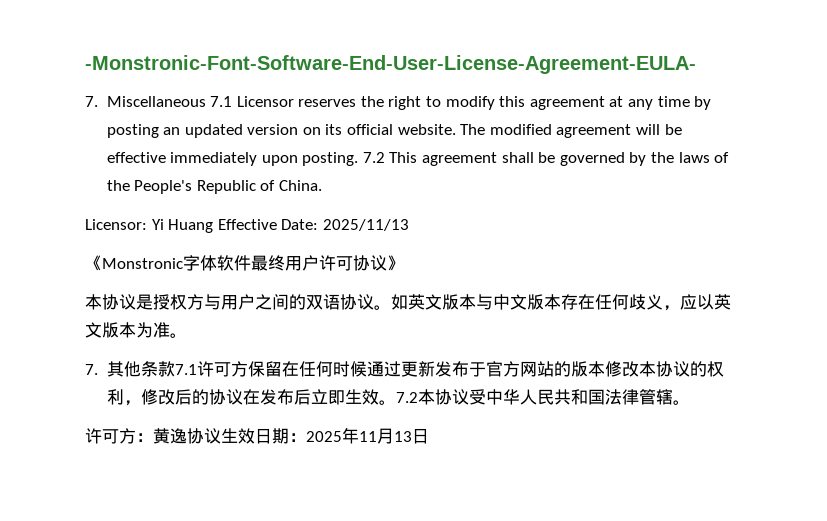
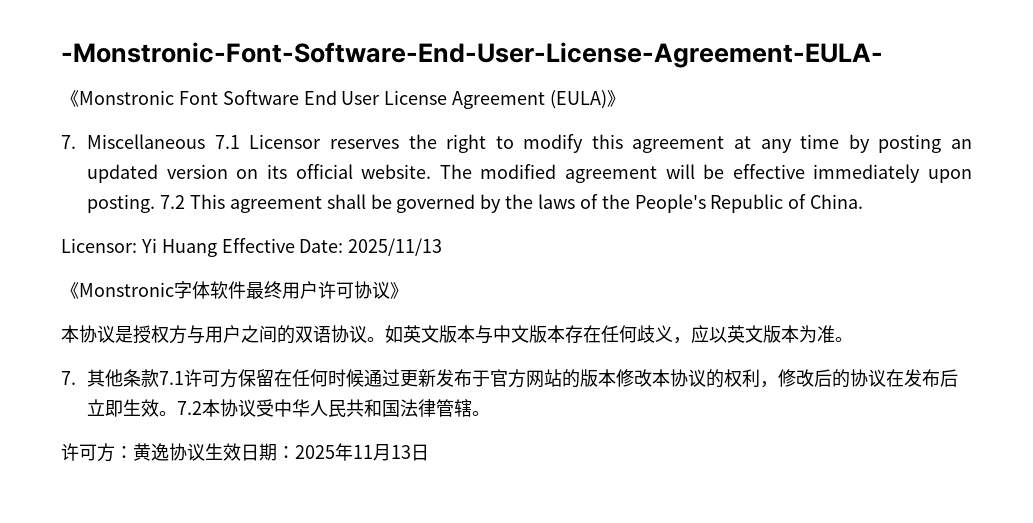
+ 《Monstronic Font Software End User License Agreement (EULA)》

